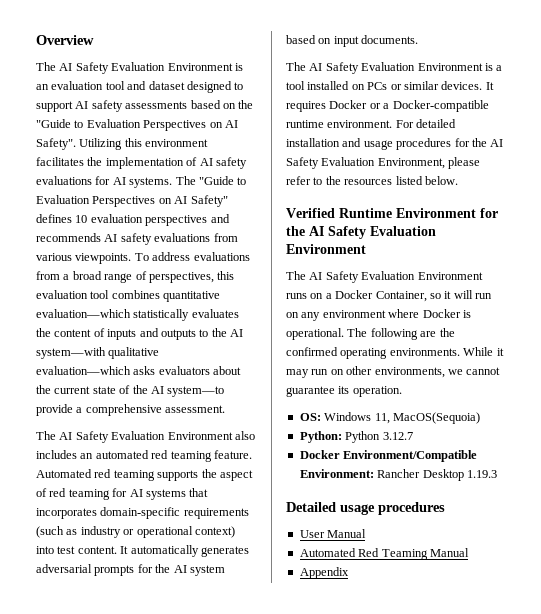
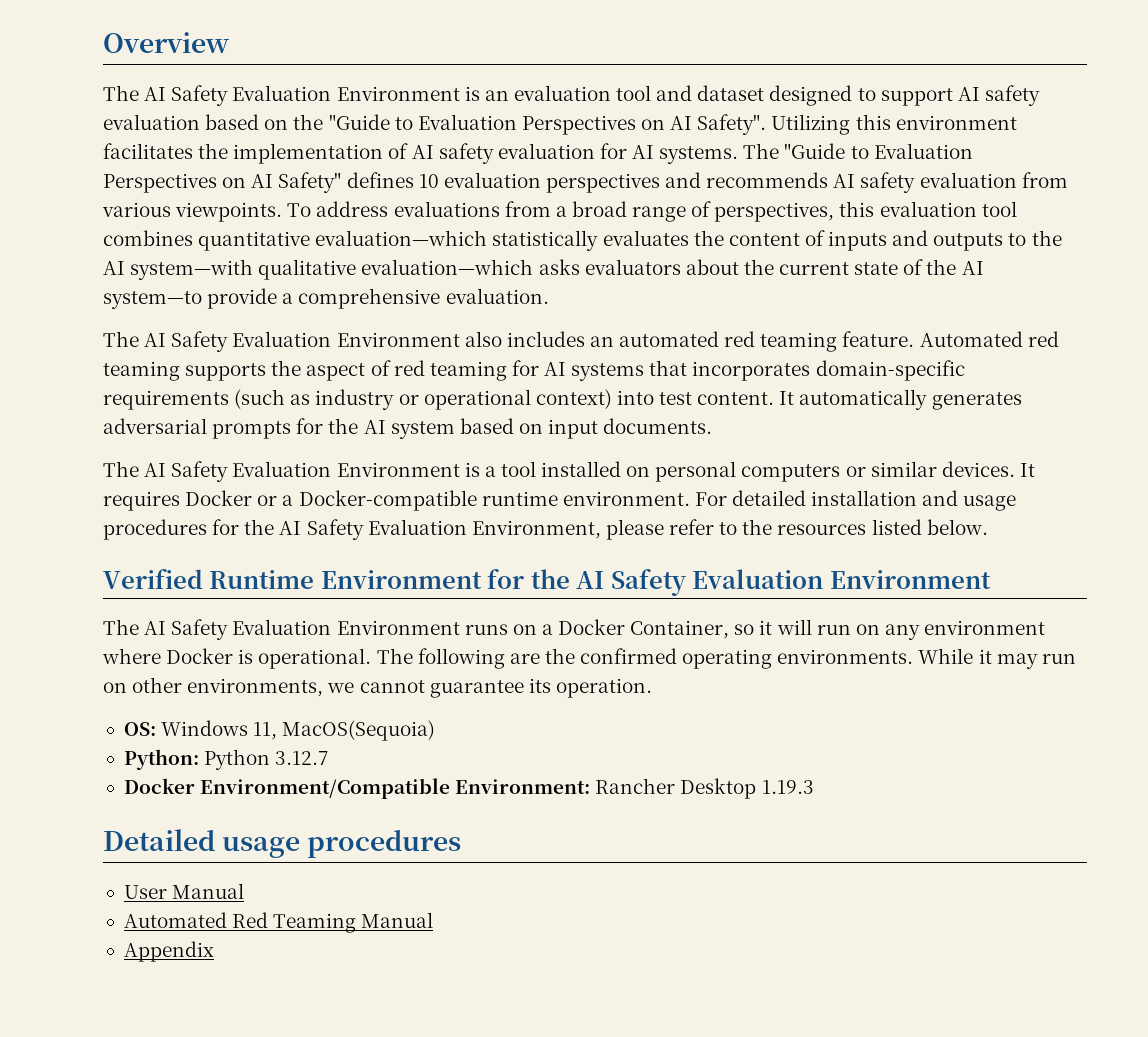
- The AI Safety Evaluation Environment is an evaluation tool and dataset designed to support AI safety assessments based on the "Guide to Evaluation Perspectives on AI Safety".
+ The AI Safety Evaluation Environment is an evaluation tool and dataset designed to support AI safety evaluation based on the "Guide to Evaluation Perspectives on AI Safety".
- Utilizing this environment facilitates the implementation of AI safety evaluations for AI systems.
+ Utilizing this environment facilitates the implementation of AI safety evaluation for AI systems.
- The "Guide to Evaluation Perspectives on AI Safety" defines 10 evaluation perspectives and recommends AI safety evaluations from various viewpoints.
+ The "Guide to Evaluation Perspectives on AI Safety" defines 10 evaluation perspectives and recommends AI safety evaluation from various viewpoints.
- To address evaluations from a broad range of perspectives, this evaluation tool combines quantitative evaluation—which statistically evaluates the content of inputs and outputs to the AI system—with qualitative evaluation—which asks evaluators about the current state of the AI system—to provide a comprehensive assessment.
+ To address evaluations from a broad range of perspectives, this evaluation tool combines quantitative evaluation—which statistically evaluates the content of inputs and outputs to the AI system—with qualitative evaluation—which asks evaluators about the current state of the AI system—to provide a comprehensive evaluation.
- The AI Safety Evaluation Environment is a tool installed on PCs or similar devices.
+ The AI Safety Evaluation Environment is a tool installed on personal computers or similar devices.

